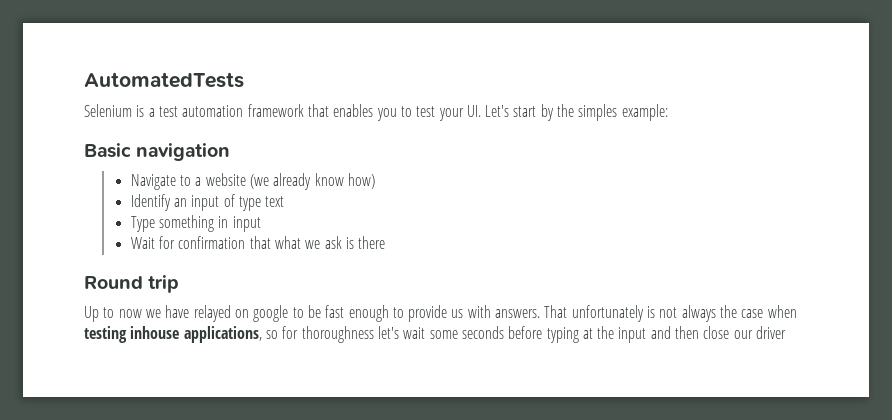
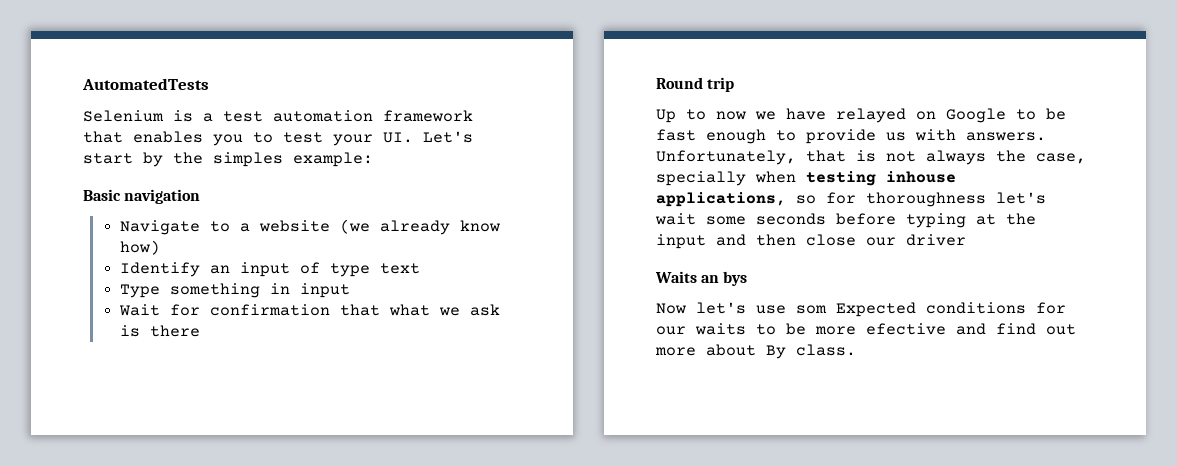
- Up to now we have relayed on google to be fast enough to provide us with answers.
+ Up to now we have relayed on Google to be fast enough to provide us with answers.
- That unfortunately is not always the case when testing inhouse applications, so for thoroughness let's wait some seconds before typing at the input and then close our driver
+ Unfortunately, that is not always the case, specially when testing inhouse applications, so for thoroughness let's wait some seconds before typing at the input and then close our driver
+ Waits an bys
+ Now let's use som Expected conditions for our waits to be more efective and find out more about By class.

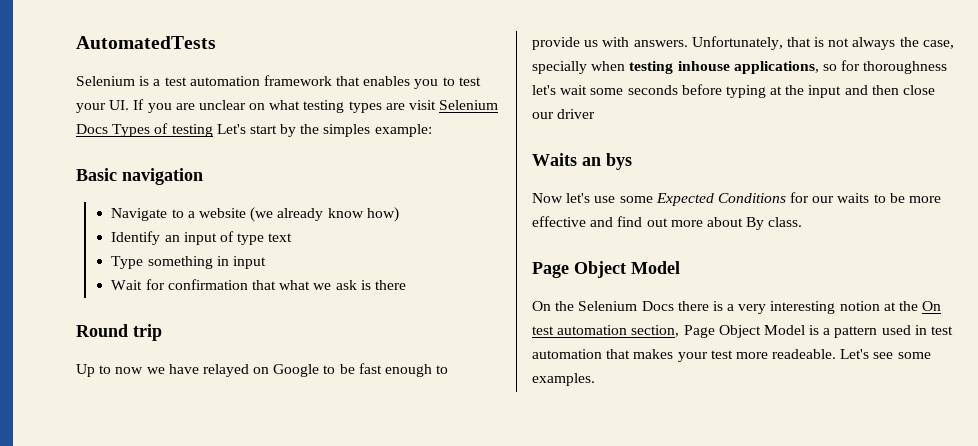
- Selenium is a test automation framework that enables you to test your UI. Let's start by the simples example:
+ Selenium is a test automation framework that enables you to test your UI. If you are unclear on what testing types are visit Selenium Docs Types of testing Let's start by the simples example:
- Now let's use som Expected conditions for our waits to be more efective and find out more about By class.
+ Now let's use some Expected Conditions for our waits to be more effective and find out more about By class.
+ Page Object Model
+ On the Selenium Docs there is a very interesting notion at the On test automation section, Page Object Model is a pattern used in test automation that makes your test more readeable. Let's see some examples.

